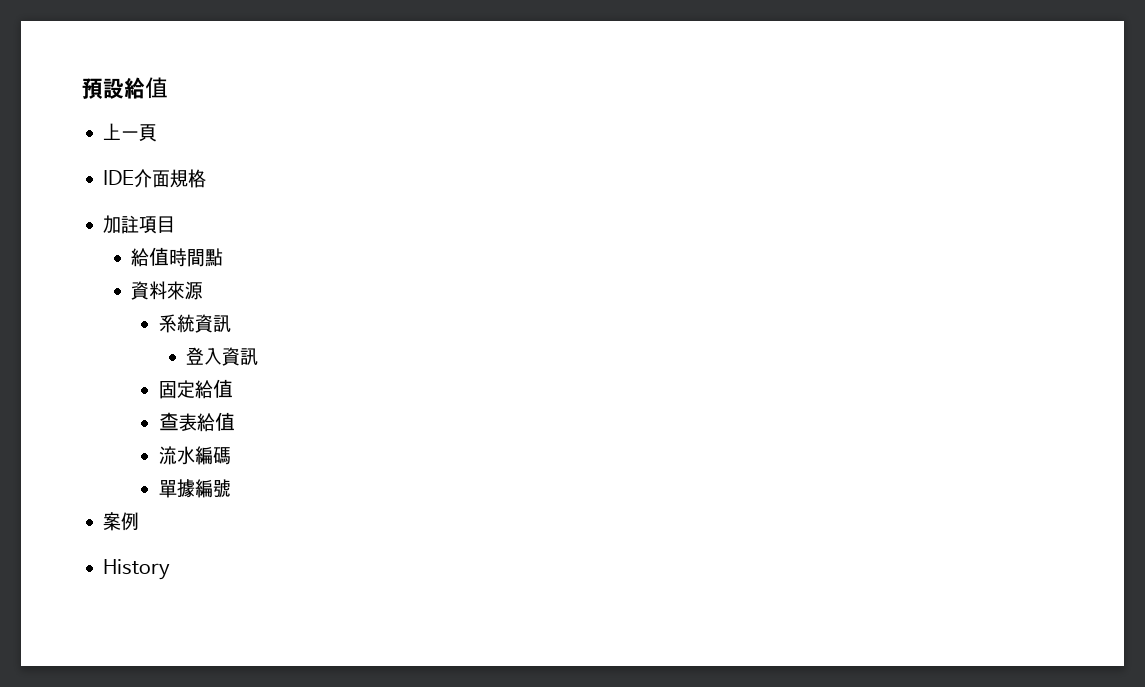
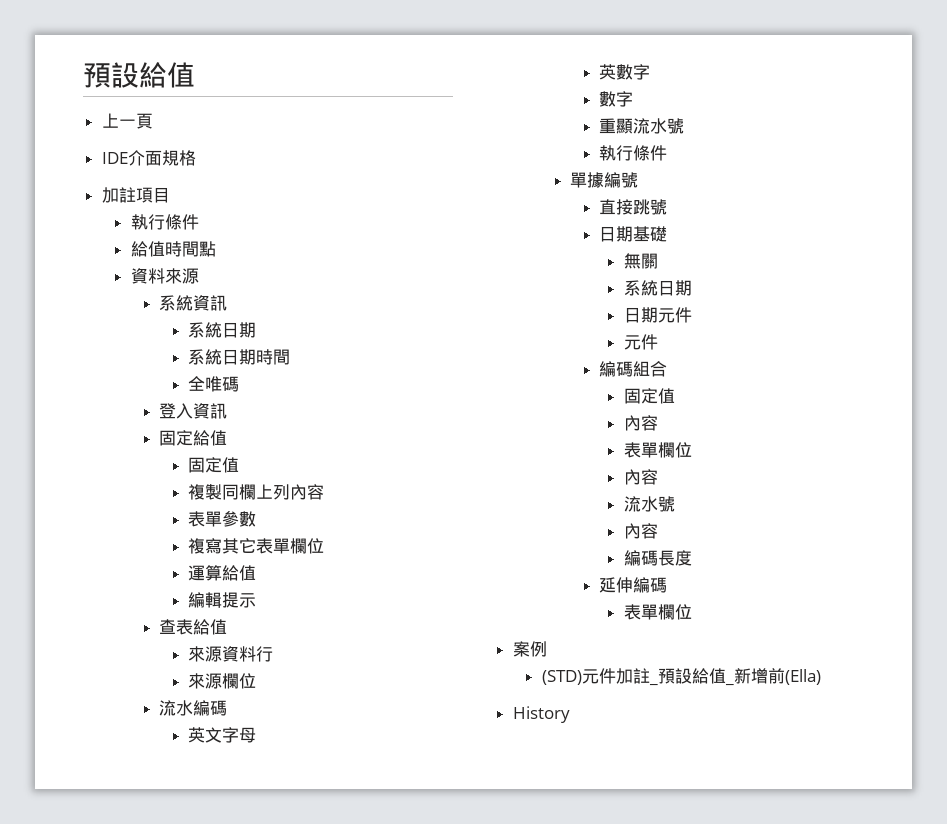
  加註項目
+ 執行條件
  系統資訊
+ 系統日期
+ 系統日期時間
+ 全唯碼
  登入資訊
  固定給值
+ 固定值
+ 複製同欄上列內容
+ 表單參數
+ 複寫其它表單欄位
+ 運算給值
+ 編輯提示
  查表給值
+ 來源資料行
+ 來源欄位
  流水編碼
+ 英文字母
+ 英數字
+ 數字
+ 重顯流水號
+ 執行條件
  單據編號
+ 直接跳號
+ 日期基礎
+ 無關
+ 系統日期
+ 日期元件
+ 元件
+ 編碼組合
+ 固定值
+ 內容
+ 表單欄位
+ 內容
+ 流水號
+ 內容
+ 編碼長度
+ 延伸編碼
+ 表單欄位
  案例
+ (STD)元件加註_預設給值_新增前(Ella)

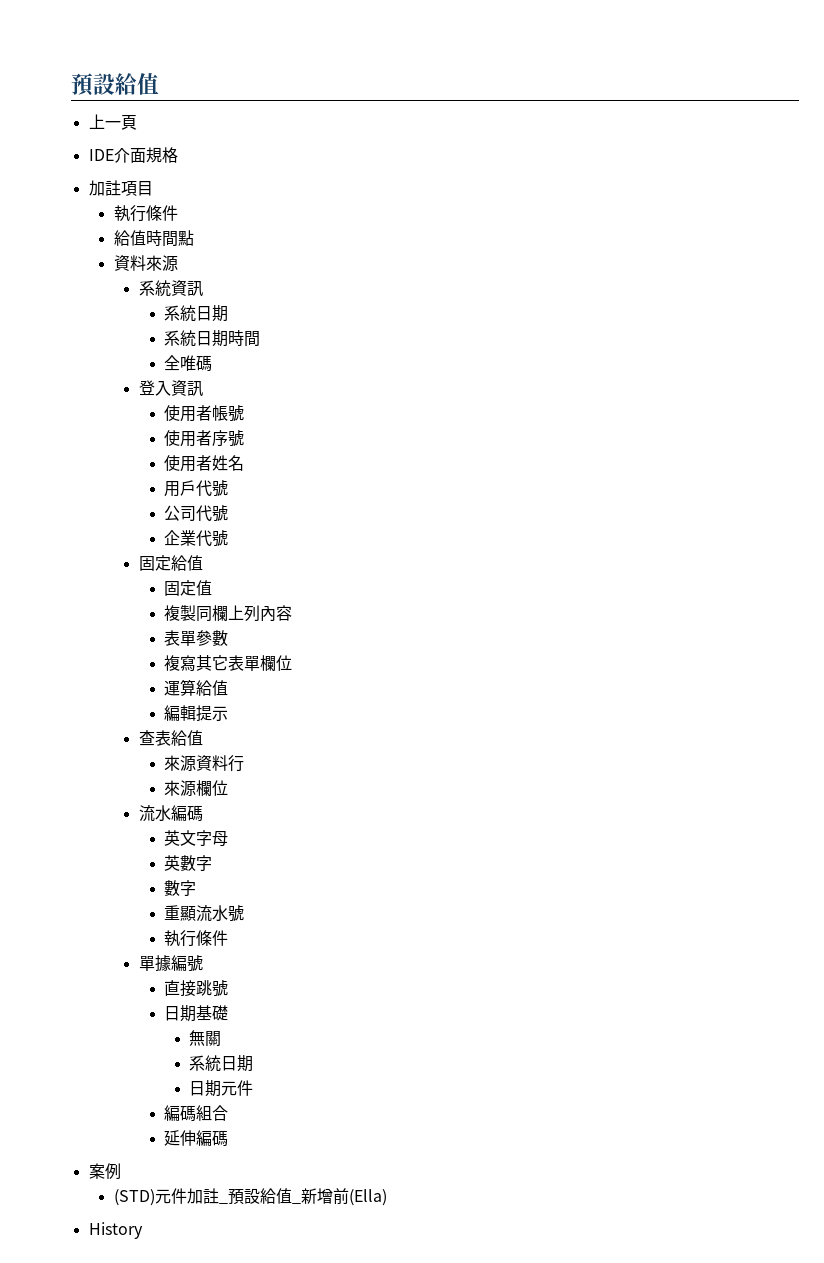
+ 使用者帳號
+ 使用者序號
+ 使用者姓名
+ 用戶代號
+ 公司代號
+ 企業代號
  日期元件
- 元件
  編碼組合
- 固定值
- 內容
- 表單欄位
- 內容
- 流水號
- 內容
- 編碼長度
  延伸編碼
- 表單欄位

